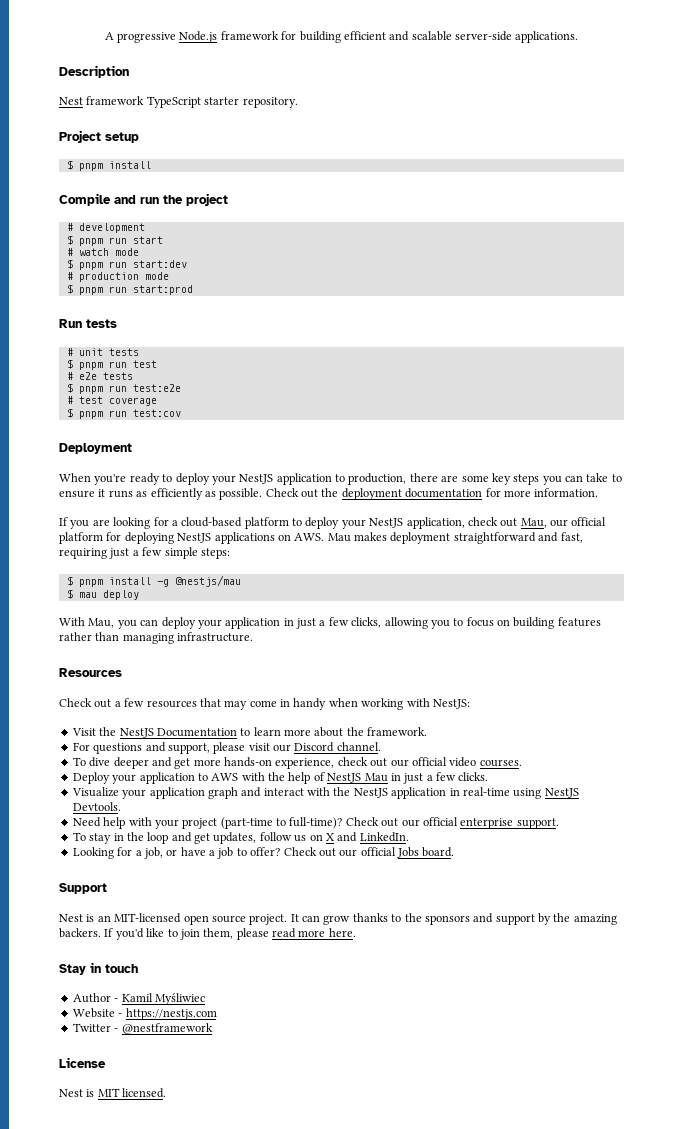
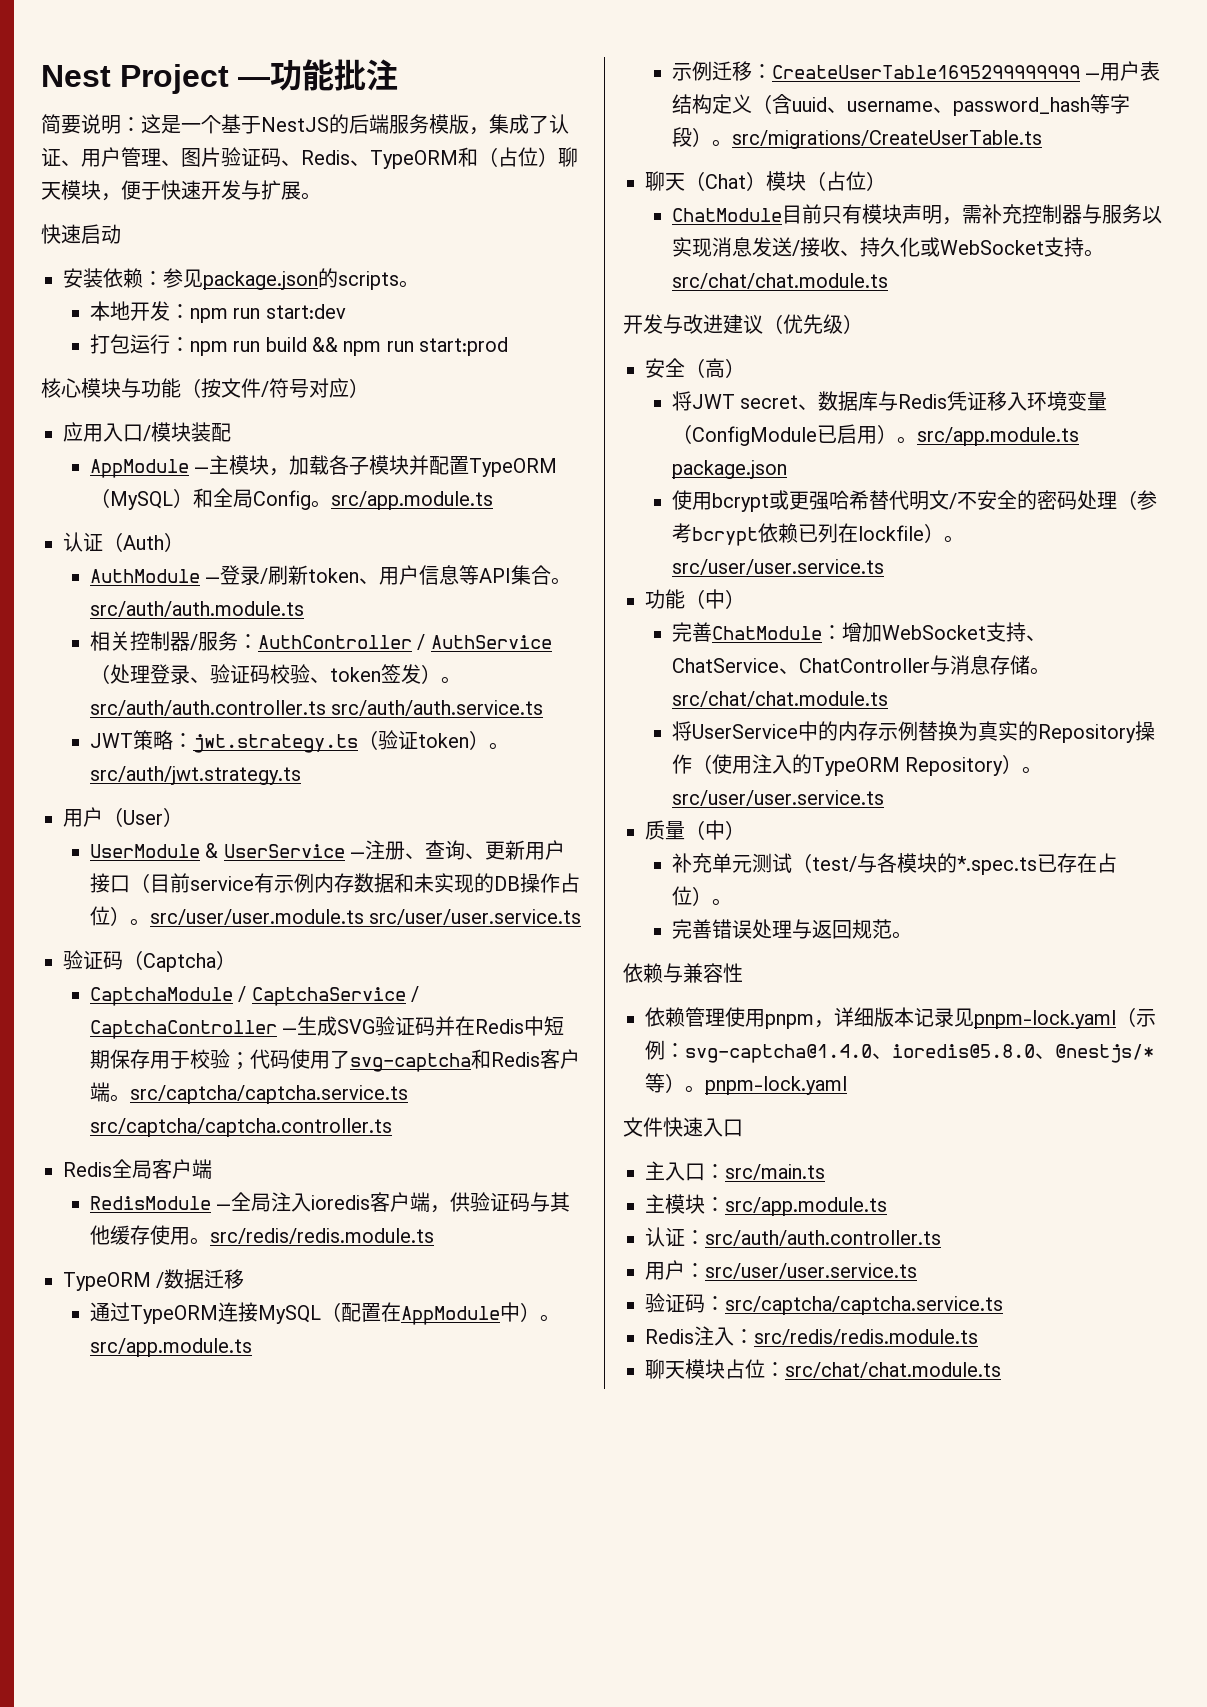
- A progressive Node.js framework for building efficient and scalable server-side applications.
- Description
- Nest framework TypeScript starter repository.
- Project setup
- $ pnpm install
- Compile and run the project
- # development
- $ pnpm run start
- # watch mode
- $ pnpm run start:dev
- # production mode
- $ pnpm run start:prod
- Run tests
- # unit tests
- $ pnpm run test
- # e2e tests
- $ pnpm run test:e2e
- # test coverage
- $ pnpm run test:cov
- Deployment
- When you're ready to deploy your NestJS application to production, there are some key steps you can take to ensure it runs as efficiently as possible. Check out the deployment documentation for more information.
- If you are looking for a cloud-based platform to deploy your NestJS application, check out Mau, our official platform for deploying NestJS applications on AWS. Mau makes deployment straightforward and fast, requiring just a few simple steps:
- $ pnpm install -g @nestjs/mau
- $ mau deploy
- With Mau, you can deploy your application in just a few clicks, allowing you to focus on building features rather than managing infrastructure.
- Resources
- Check out a few resources that may come in handy when working with NestJS:
- Visit the NestJS Documentation to learn more about the framework.
- For questions and support, please visit our Discord channel.
- To dive deeper and get more hands-on experience, check out our official video courses.
- Deploy your application to AWS with the help of NestJS Mau in just a few clicks.
- Visualize your application graph and interact with the NestJS application in real-time using NestJS Devtools.
- Need help with your project (part-time to full-time)? Check out our official enterprise support.
- To stay in the loop and get updates, follow us on X and LinkedIn.
- Looking for a job, or have a job to offer? Check out our official Jobs board.
- Support
- Nest is an MIT-licensed open source project. It can grow thanks to the sponsors and support by the amazing backers. If you'd like to join them, please read more here.
- Stay in touch
- Author - Kamil Myśliwiec
- Website - https://nestjs.com
- Twitter - @nestframework
- License
- Nest is MIT licensed.
+ Nest Project —功能批注
+ 简要说明：这是一个基于NestJS的后端服务模版，集成了认证、用户管理、图片验证码、Redis、TypeORM和（占位）聊天模块，便于快速开发与扩展。
+ 快速启动
+ 安装依赖：参见package.json的scripts。
+ 本地开发：npm run start:dev
+ 打包运行：npm run build && npm run start:prod
+ 核心模块与功能（按文件/符号对应）
+ 应用入口/模块装配
+ AppModule —主模块，加载各子模块并配置TypeORM（MySQL）和全局Config。src/app.module.ts
+ 认证（Auth）
+ AuthModule —登录/刷新token、用户信息等API集合。src/auth/auth.module.ts
+ 相关控制器/服务：AuthController / AuthService（处理登录、验证码校验、token签发）。src/auth/auth.controller.ts src/auth/auth.service.ts
+ JWT策略：jwt.strategy.ts（验证token）。src/auth/jwt.strategy.ts
+ 用户（User）
+ UserModule & UserService —注册、查询、更新用户接口（目前service有示例内存数据和未实现的DB操作占位）。src/user/user.module.ts src/user/user.service.ts
+ 验证码（Captcha）
+ CaptchaModule / CaptchaService / CaptchaController —生成SVG验证码并在Redis中短期保存用于校验；代码使用了svg-captcha和Redis客户端。src/captcha/captcha.service.ts src/captcha/captcha.controller.ts
+ Redis全局客户端
+ RedisModule —全局注入ioredis客户端，供验证码与其他缓存使用。src/redis/redis.module.ts
+ TypeORM /数据迁移
+ 通过TypeORM连接MySQL（配置在AppModule中）。src/app.module.ts
+ 示例迁移：CreateUserTable1695299999999 —用户表结构定义（含uuid、username、password_hash等字段）。src/migrations/CreateUserTable.ts
+ 聊天（Chat）模块（占位）
+ ChatModule目前只有模块声明，需补充控制器与服务以实现消息发送/接收、持久化或WebSocket支持。src/chat/chat.module.ts
+ 开发与改进建议（优先级）
+ 安全（高）
+ 将JWT secret、数据库与Redis凭证移入环境变量（ConfigModule已启用）。src/app.module.ts package.json
+ 使用bcrypt或更强哈希替代明文/不安全的密码处理（参考bcrypt依赖已列在lockfile）。src/user/user.service.ts
+ 功能（中）
+ 完善ChatModule：增加WebSocket支持、ChatService、ChatController与消息存储。src/chat/chat.module.ts
+ 将UserService中的内存示例替换为真实的Repository操作（使用注入的TypeORM Repository）。src/user/user.service.ts
+ 质量（中）
+ 补充单元测试（test/与各模块的*.spec.ts已存在占位）。
+ 完善错误处理与返回规范。
+ 依赖与兼容性
+ 依赖管理使用pnpm，详细版本记录见pnpm-lock.yaml（示例：svg-captcha@1.4.0、ioredis@5.8.0、@nestjs/*等）。pnpm-lock.yaml
+ 文件快速入口
+ 主入口：src/main.ts
+ 主模块：src/app.module.ts
+ 认证：src/auth/auth.controller.ts
+ 用户：src/user/user.service.ts
+ 验证码：src/captcha/captcha.service.ts
+ Redis注入：src/redis/redis.module.ts
+ 聊天模块占位：src/chat/chat.module.ts

